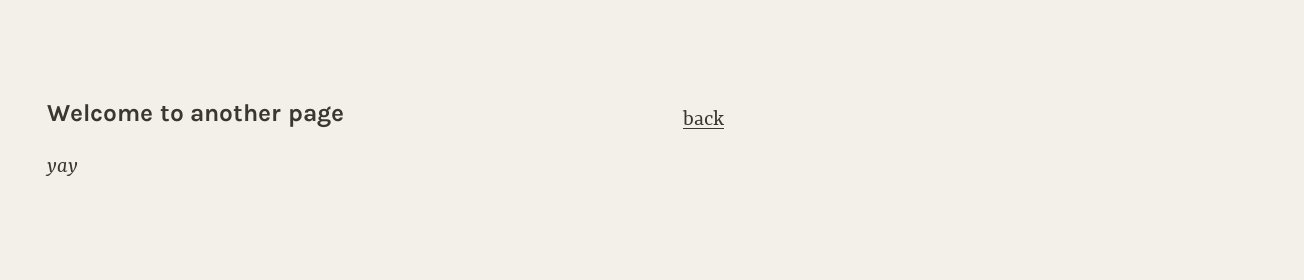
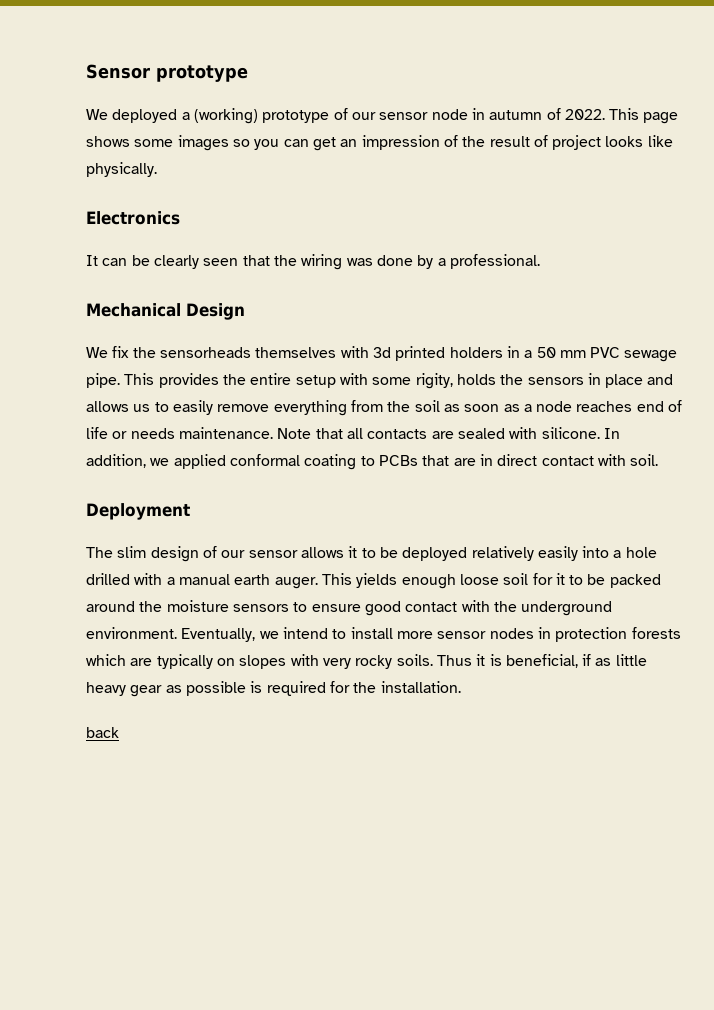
- Welcome to another page
- yay
+ Sensor prototype
+ We deployed a (working) prototype of our sensor node in autumn of 2022. This page shows some images so you can get an impression of the result of project looks like physically.
+ Electronics
+ It can be clearly seen that the wiring was done by a professional.
+ Mechanical Design
+ We fix the sensorheads themselves with 3d printed holders in a 50 mm PVC sewage pipe. This provides the entire setup with some rigity, holds the sensors in place and allows us to easily remove everything from the soil as soon as a node reaches end of life or needs maintenance. Note that all contacts are sealed with silicone. In addition, we applied conformal coating to PCBs that are in direct contact with soil.
+ Deployment
+ The slim design of our sensor allows it to be deployed relatively easily into a hole drilled with a manual earth auger. This yields enough loose soil for it to be packed around the moisture sensors to ensure good contact with the underground environment. Eventually, we intend to install more sensor nodes in protection forests which are typically on slopes with very rocky soils. Thus it is beneficial, if as little heavy gear as possible is required for the installation.

